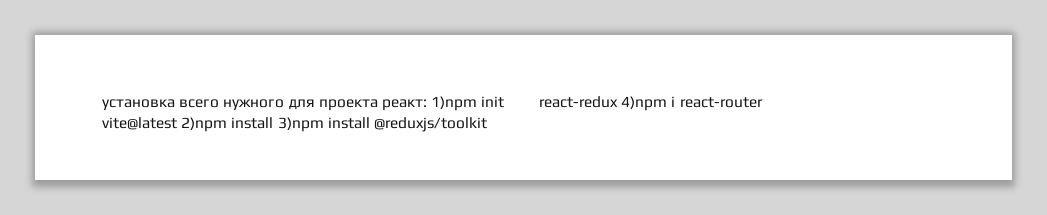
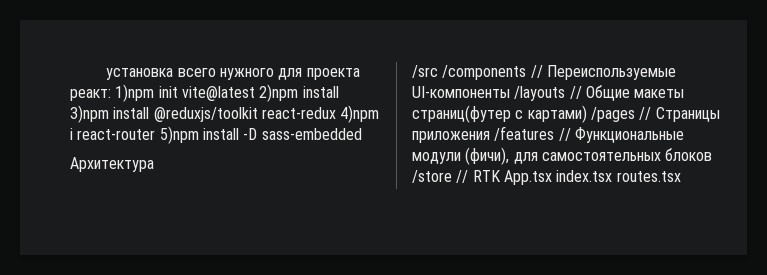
- установка всего нужного для проекта реакт: 1)npm init vite@latest 2)npm install 3)npm install @reduxjs/toolkit react-redux 4)npm i react-router
+ установка всего нужного для проекта реакт: 1)npm init vite@latest 2)npm install 3)npm install @reduxjs/toolkit react-redux 4)npm i react-router 5)npm install -D sass-embedded
+ Архитектура
+ /src /components // Переиспользуемые UI-компоненты /layouts // Общие макеты страниц(футер с картами) /pages // Страницы приложения /features // Функциональные модули (фичи), для самостоятельных блоков /store // RTK App.tsx index.tsx routes.tsx

